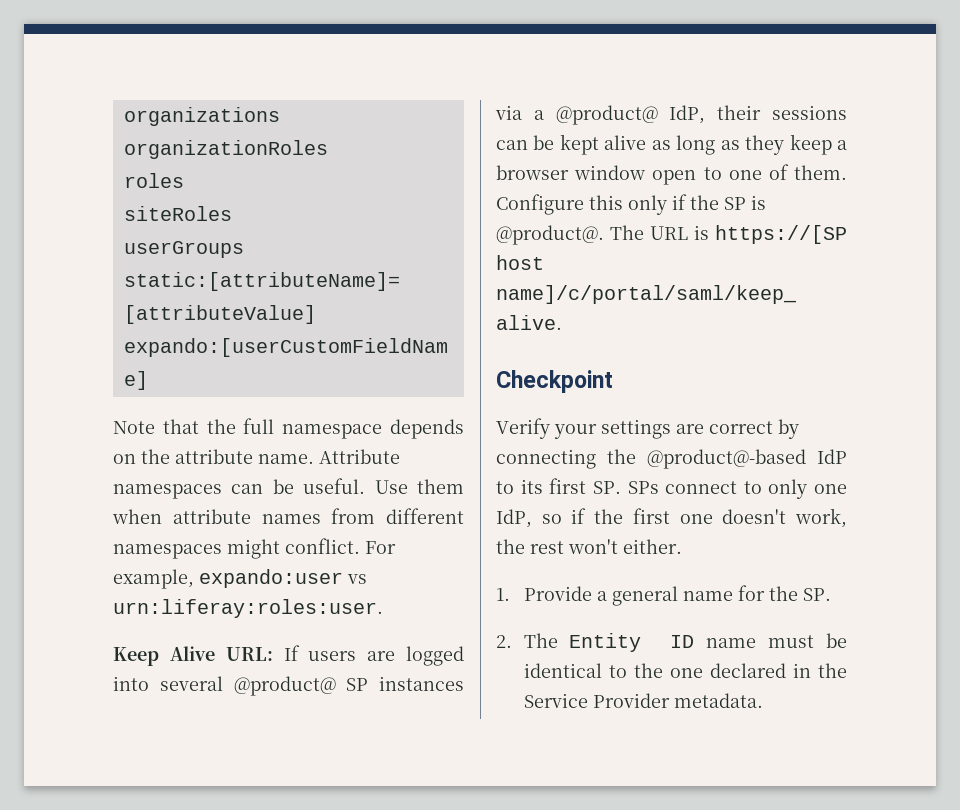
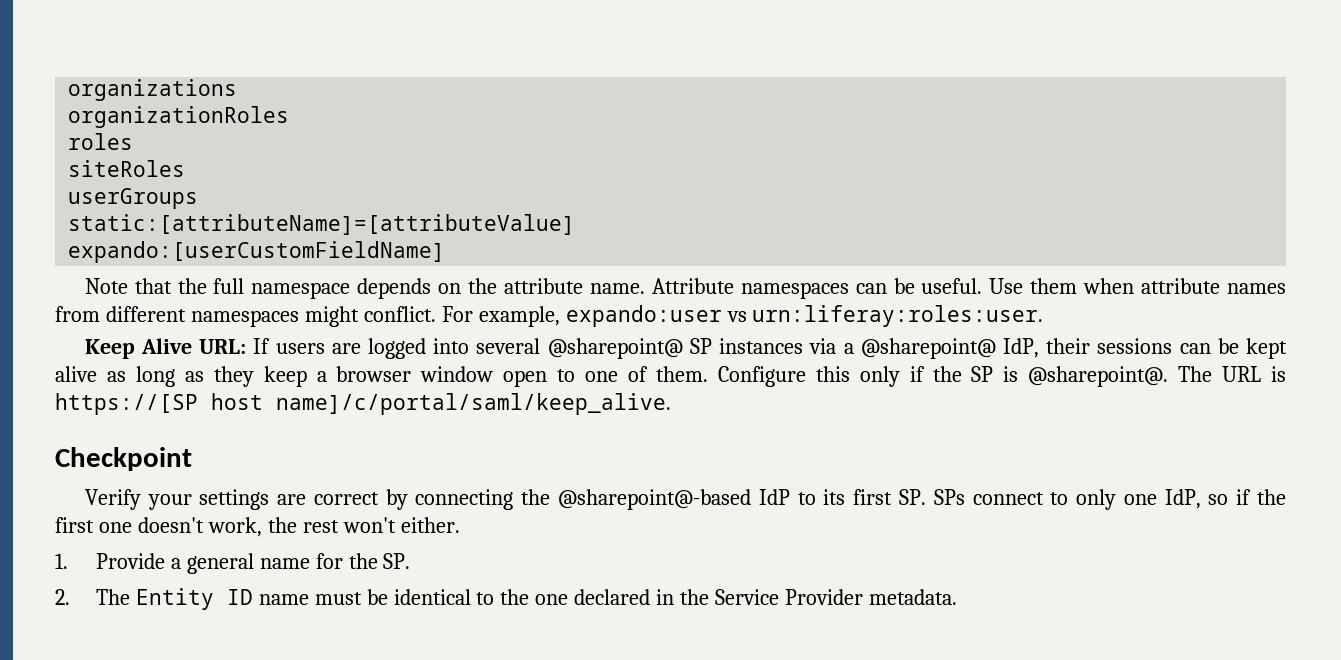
- Keep Alive URL: If users are logged into several @product@ SP instances via a @product@ IdP, their sessions can be kept alive as long as they keep a browser window open to one of them.
+ Keep Alive URL: If users are logged into several @sharepoint@ SP instances via a @sharepoint@ IdP, their sessions can be kept alive as long as they keep a browser window open to one of them.
- Configure this only if the SP is @product@.
+ Configure this only if the SP is @sharepoint@.
- Verify your settings are correct by connecting the @product@-based IdP to its first SP. SPs connect to only one IdP, so if the first one doesn't work, the rest won't either.
+ Verify your settings are correct by connecting the @sharepoint@-based IdP to its first SP. SPs connect to only one IdP, so if the first one doesn't work, the rest won't either.

